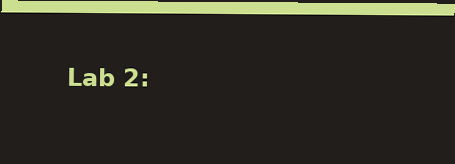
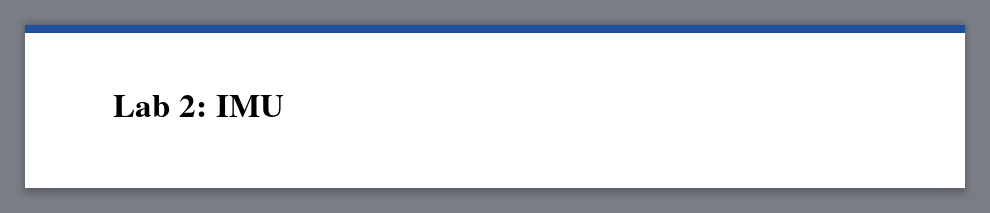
- Lab 2:
+ Lab 2: IMU

